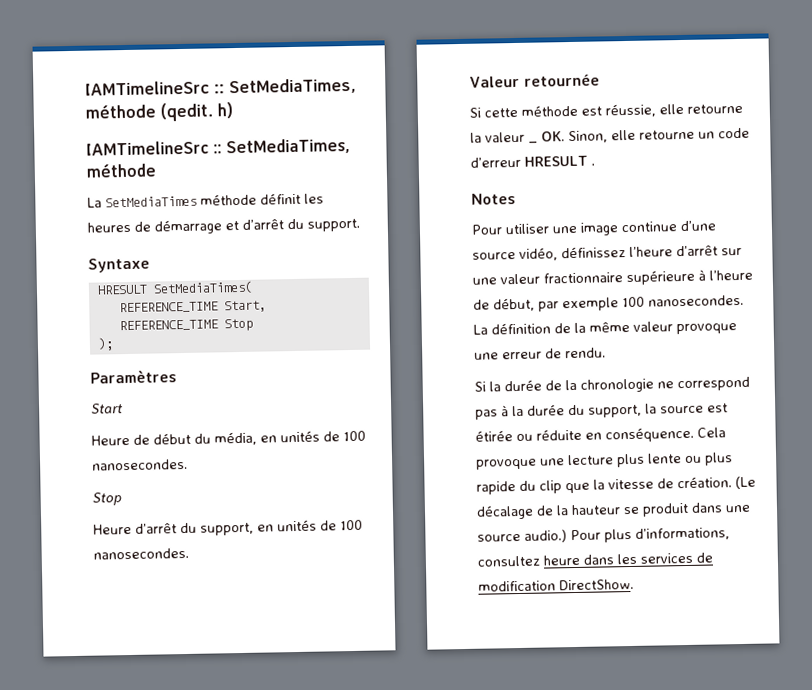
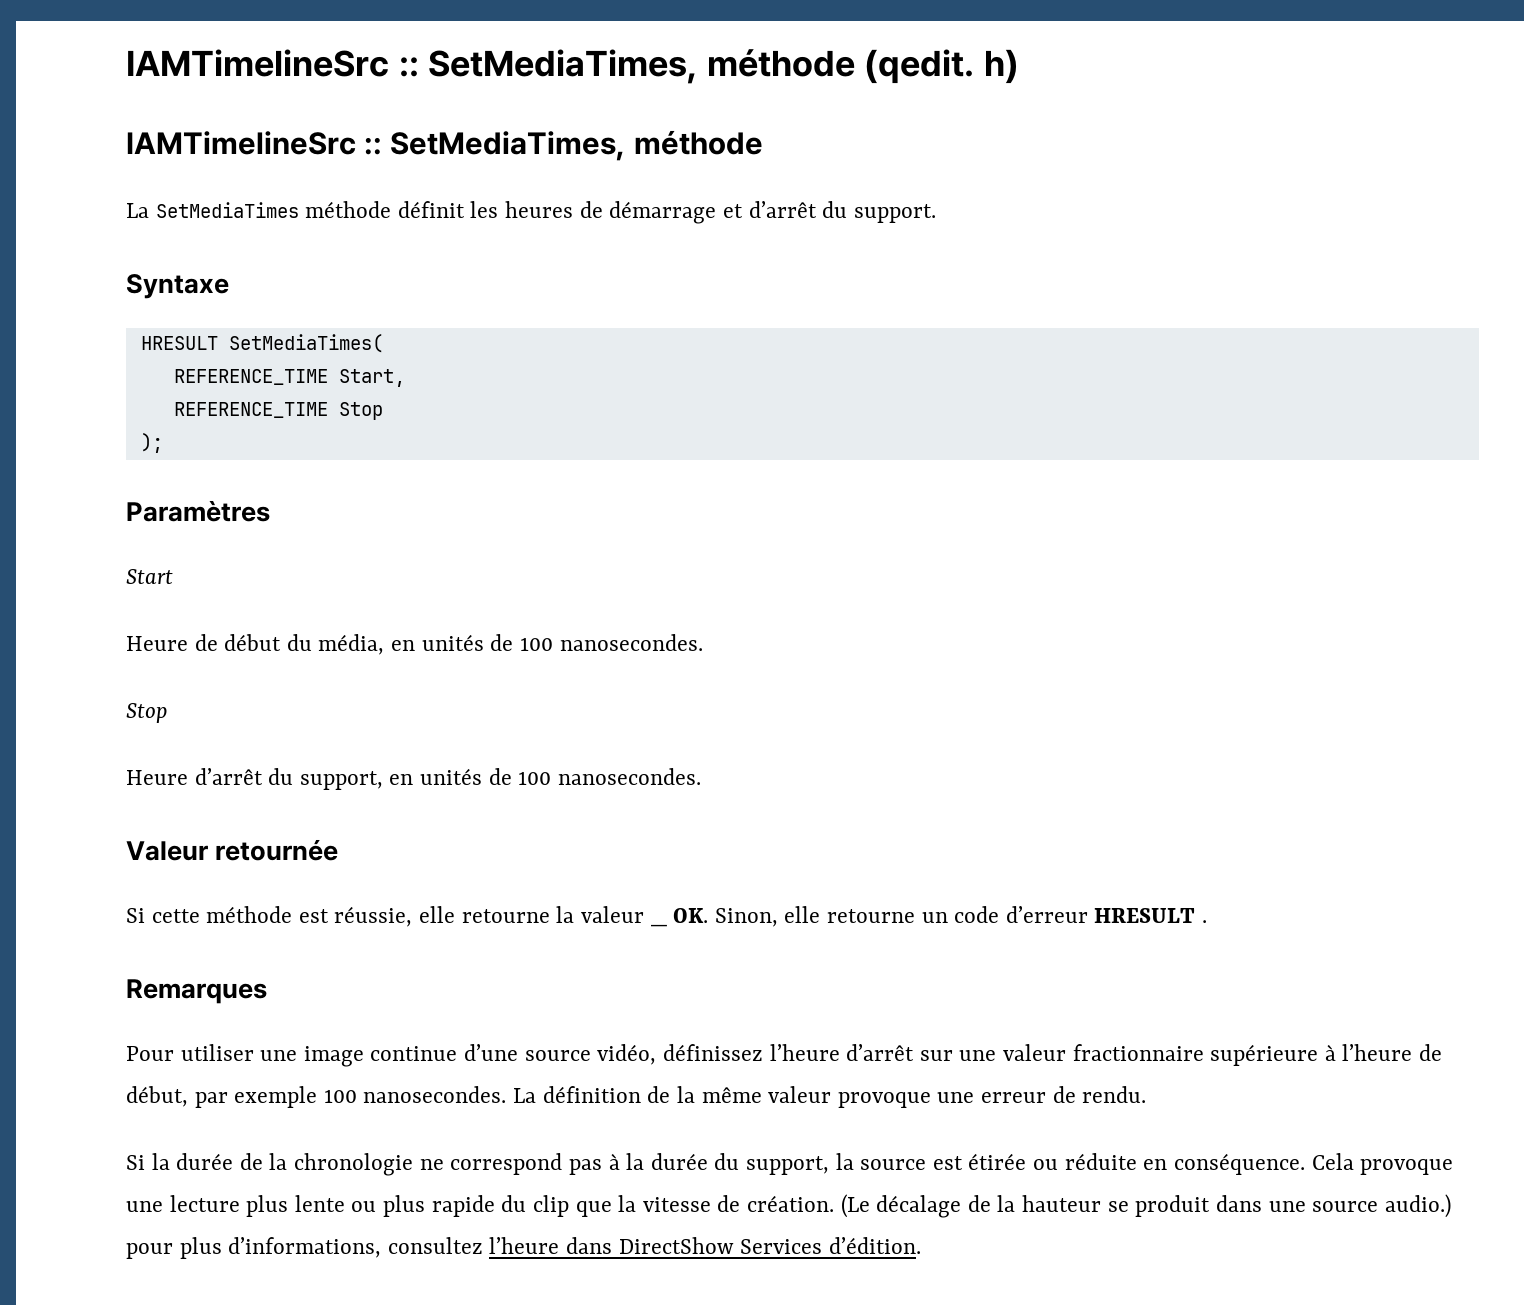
- Notes
+ Remarques
- (Le décalage de la hauteur se produit dans une source audio.) Pour plus d’informations, consultez heure dans les services de modification DirectShow.
+ (Le décalage de la hauteur se produit dans une source audio.) pour plus d’informations, consultez l’heure dans DirectShow Services d’édition.

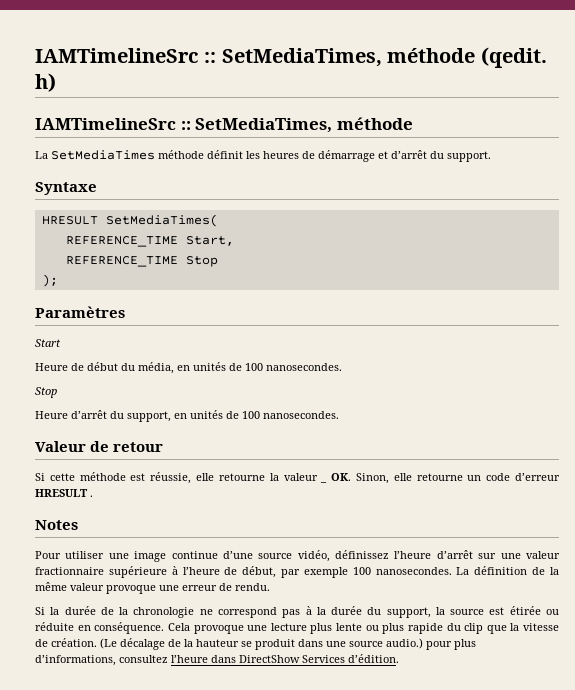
- Valeur retournée
+ Valeur de retour
- Remarques
+ Notes

